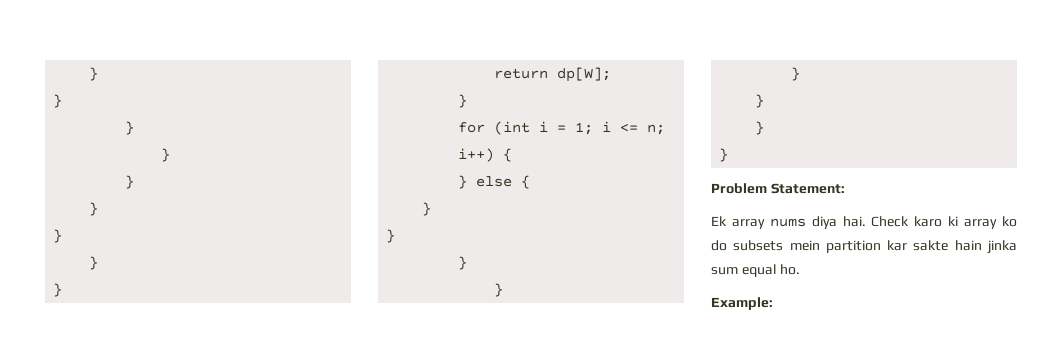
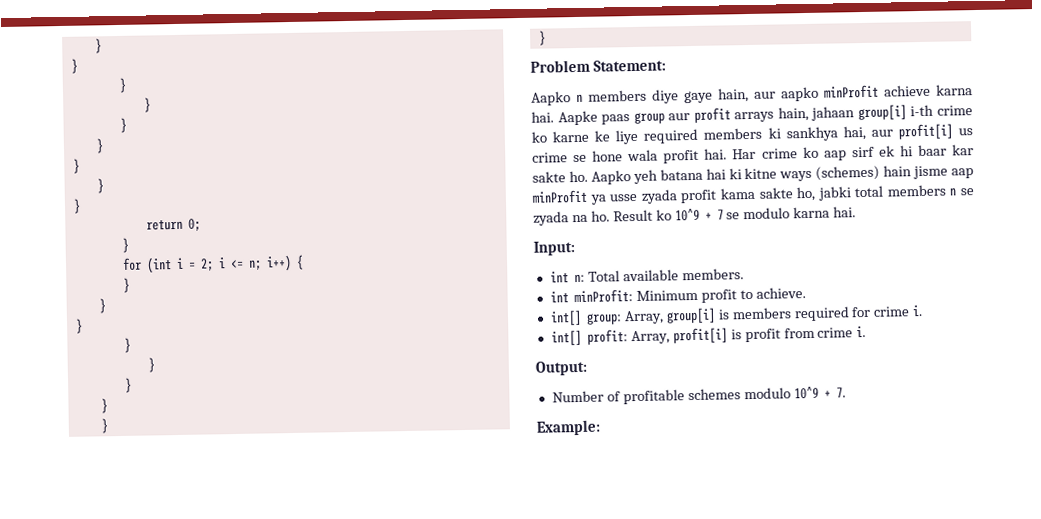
- return dp[W];
+ return 0;
- for (int i = 1; i <= n; i++) {
- } else {
+ for (int i = 2; i <= n; i++) {
+ }
- Ek array nums diya hai. Check karo ki array ko do subsets mein partition kar sakte hain jinka sum equal ho.
+ Aapko n members diye gaye hain, aur aapko minProfit achieve karna hai. Aapke paas group aur profit arrays hain, jahaan group[i] i-th crime ko karne ke liye required members ki sankhya hai, aur profit[i] us crime se hone wala profit hai. Har crime ko aap sirf ek hi baar kar sakte ho. Aapko yeh batana hai ki kitne ways (schemes) hain jisme aap minProfit ya usse zyada profit kama sakte ho, jabki total members n se zyada na ho. Result ko 10^9 + 7 se modulo karna hai.
+ Input:
+ int n: Total available members.
+ int minProfit: Minimum profit to achieve.
+ int[] group: Array, group[i] is members required for crime i.
+ int[] profit: Array, profit[i] is profit from crime i.
+ Output:
+ Number of profitable schemes modulo 10^9 + 7.

